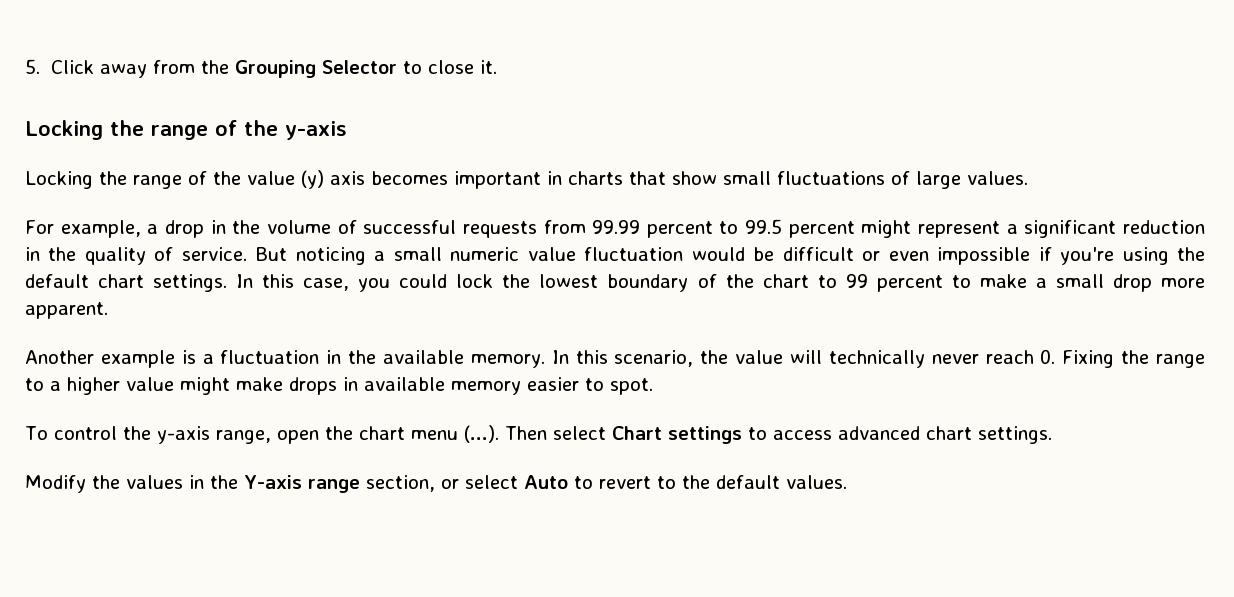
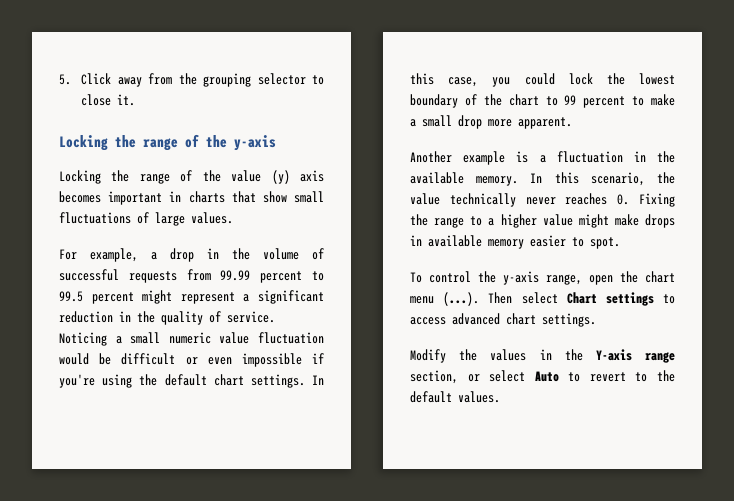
- 5. Click away from the Grouping Selector to close it.
+ 5. Click away from the grouping selector to close it.
- But noticing a small numeric value fluctuation would be difficult or even impossible if you're using the default chart settings.
+ Noticing a small numeric value fluctuation would be difficult or even impossible if you're using the default chart settings.
- In this scenario, the value will technically never reach 0. Fixing the range to a higher value might make drops in available memory easier to spot.
+ In this scenario, the value technically never reaches 0. Fixing the range to a higher value might make drops in available memory easier to spot.

